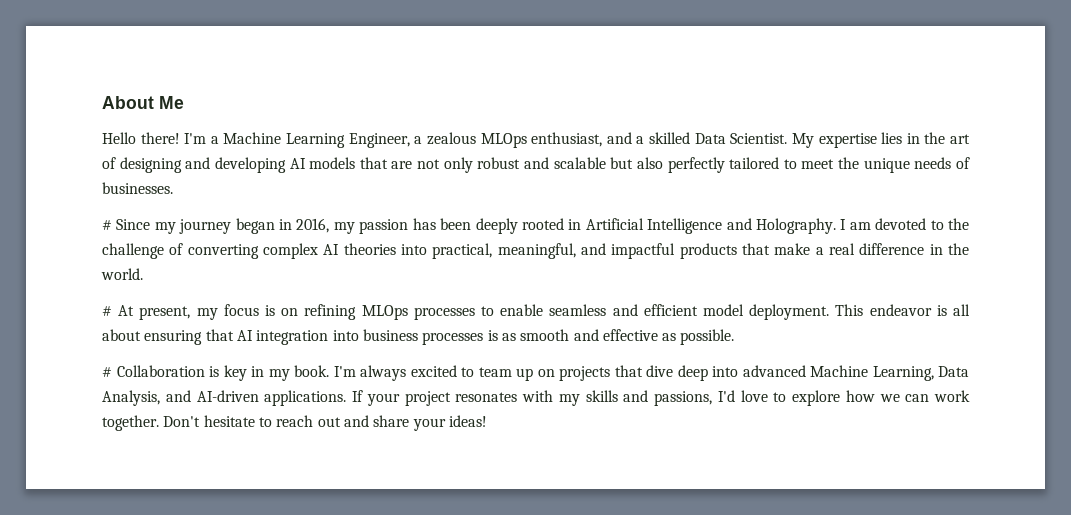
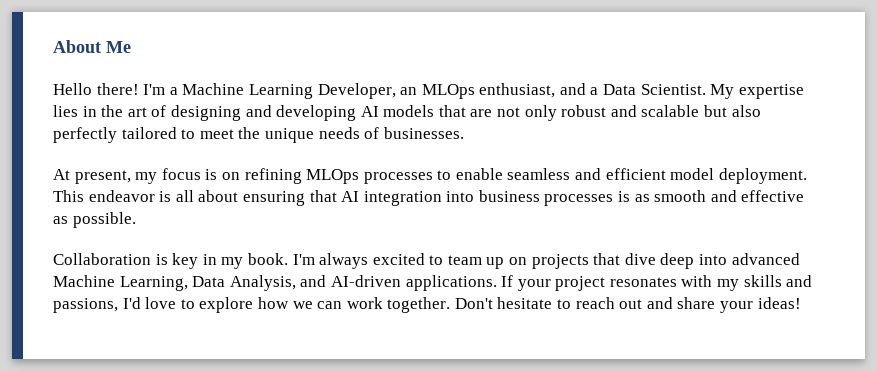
- I'm a Machine Learning Engineer, a zealous MLOps enthusiast, and a skilled Data Scientist.
+ I'm a Machine Learning Developer, an MLOps enthusiast, and a Data Scientist.
- # Since my journey began in 2016, my passion has been deeply rooted in Artificial Intelligence and Holography. I am devoted to the challenge of converting complex AI theories into practical, meaningful, and impactful products that make a real difference in the world.
- # At present, my focus is on refining MLOps processes to enable seamless and efficient model deployment.
+ At present, my focus is on refining MLOps processes to enable seamless and efficient model deployment.
- # Collaboration is key in my book.
+ Collaboration is key in my book.

